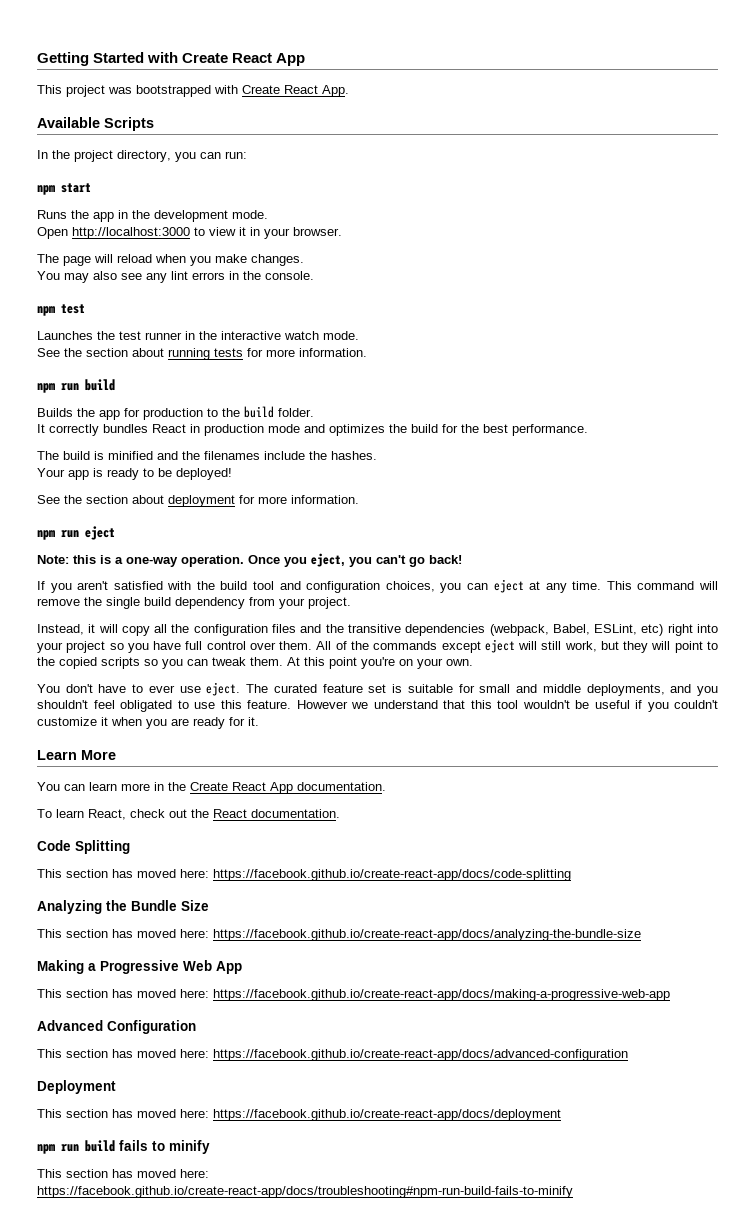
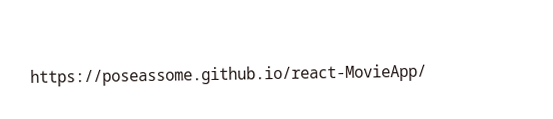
- Getting Started with Create React App
- This project was bootstrapped with Create React App.
- Available Scripts
- In the project directory, you can run:
- npm start
- Runs the app in the development mode.
- Open http://localhost:3000 to view it in your browser.
- The page will reload when you make changes.
- You may also see any lint errors in the console.
- npm test
- Launches the test runner in the interactive watch mode.
- See the section about running tests for more information.
- npm run build
- Builds the app for production to the build folder.
- It correctly bundles React in production mode and optimizes the build for the best performance.
- The build is minified and the filenames include the hashes.
- Your app is ready to be deployed!
- See the section about deployment for more information.
- npm run eject
- Note: this is a one-way operation. Once you eject, you can't go back!
- If you aren't satisfied with the build tool and configuration choices, you can eject at any time. This command will remove the single build dependency from your project.
- Instead, it will copy all the configuration files and the transitive dependencies (webpack, Babel, ESLint, etc) right into your project so you have full control over them. All of the commands except eject will still work, but they will point to the copied scripts so you can tweak them. At this point you're on your own.
- You don't have to ever use eject. The curated feature set is suitable for small and middle deployments, and you shouldn't feel obligated to use this feature. However we understand that this tool wouldn't be useful if you couldn't customize it when you are ready for it.
- Learn More
- You can learn more in the Create React App documentation.
- To learn React, check out the React documentation.
- Code Splitting
- This section has moved here: https://facebook.github.io/create-react-app/docs/code-splitting
- Analyzing the Bundle Size
- This section has moved here: https://facebook.github.io/create-react-app/docs/analyzing-the-bundle-size
- Making a Progressive Web App
- This section has moved here: https://facebook.github.io/create-react-app/docs/making-a-progressive-web-app
- Advanced Configuration
- This section has moved here: https://facebook.github.io/create-react-app/docs/advanced-configuration
- Deployment
- This section has moved here: https://facebook.github.io/create-react-app/docs/deployment
- npm run build fails to minify
- This section has moved here: https://facebook.github.io/create-react-app/docs/troubleshooting#npm-run-build-fails-to-minify
+ https://poseassome.github.io/react-MovieApp/

